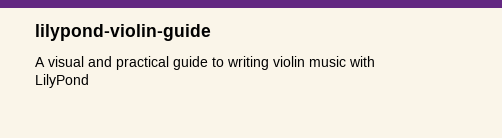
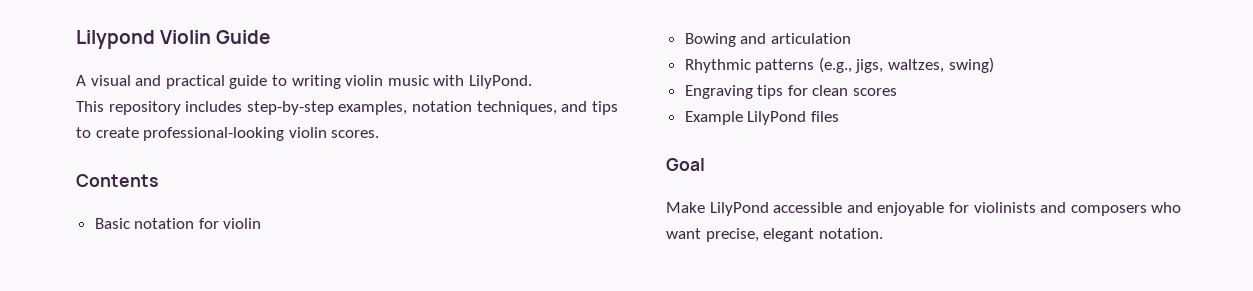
- lilypond-violin-guide
+ Lilypond Violin Guide
- A visual and practical guide to writing violin music with LilyPond
+ A visual and practical guide to writing violin music with LilyPond.
+ This repository includes step-by-step examples, notation techniques, and tips to create professional-looking violin scores.
+ Contents
+ Basic notation for violin
+ Bowing and articulation
+ Rhythmic patterns (e.g., jigs, waltzes, swing)
+ Engraving tips for clean scores
+ Example LilyPond files
+ Goal
+ Make LilyPond accessible and enjoyable for violinists and composers who want precise, elegant notation.

